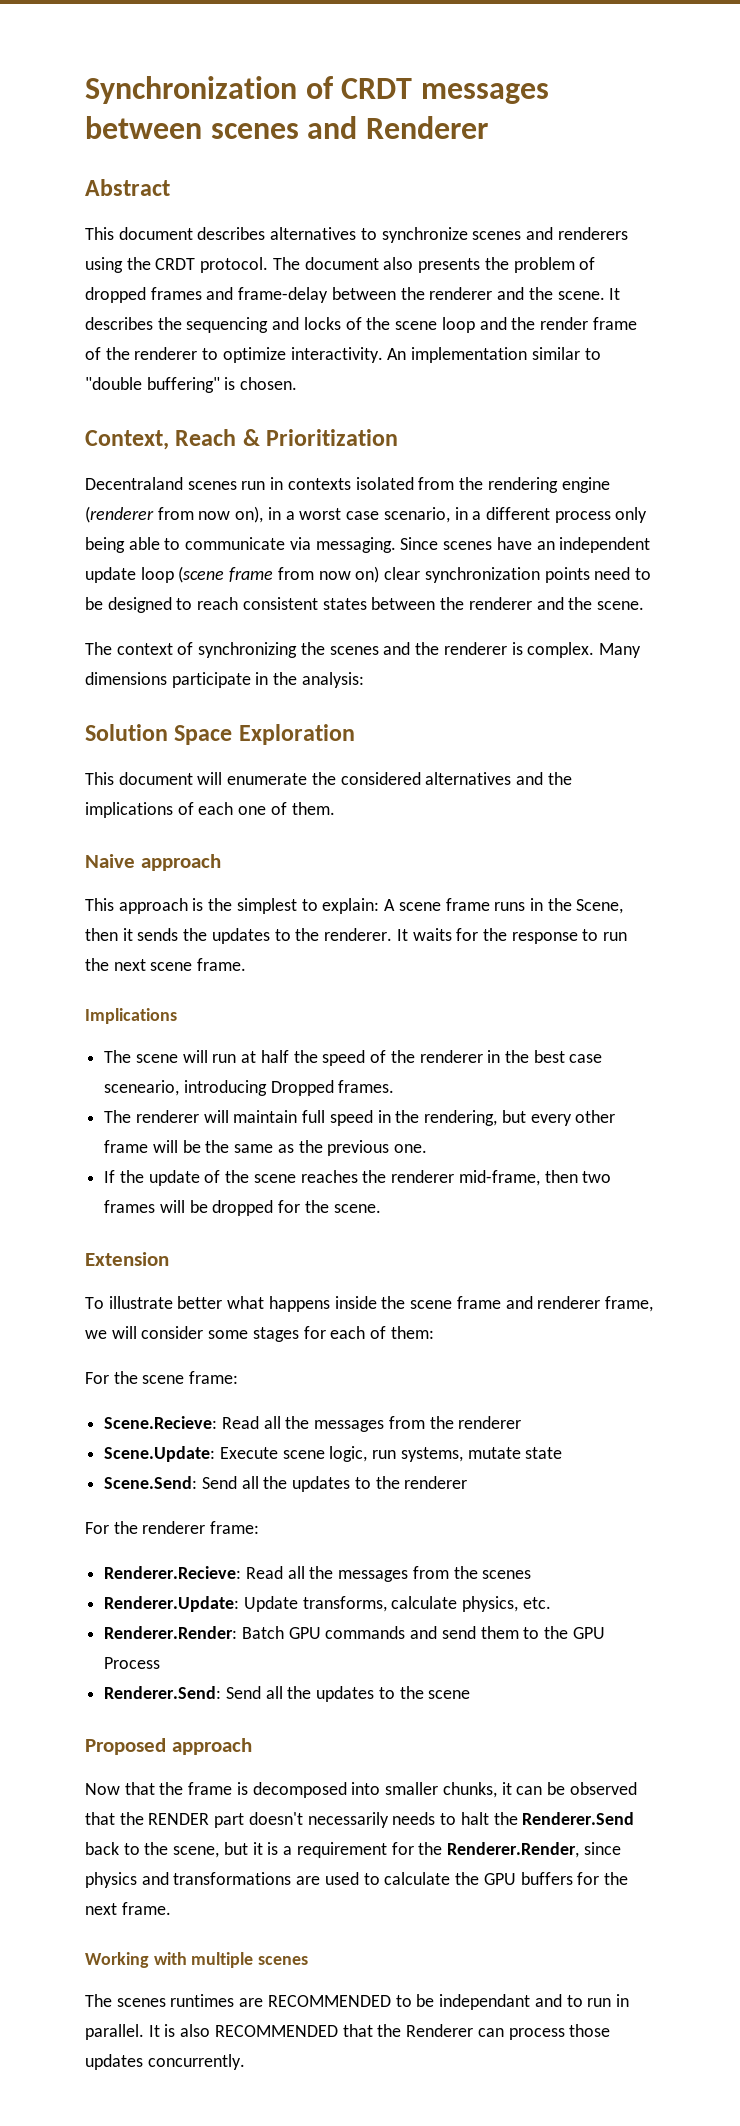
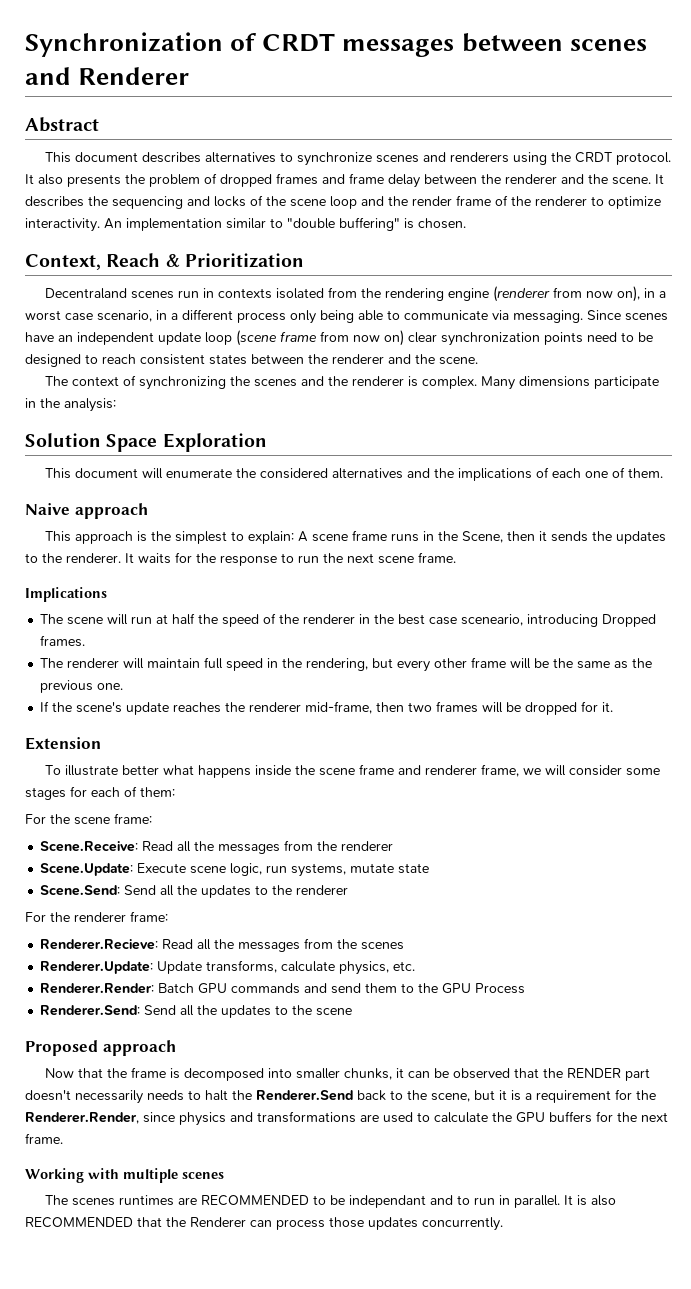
- The document also presents the problem of dropped frames and frame-delay between the renderer and the scene.
+ It also presents the problem of dropped frames and frame delay between the renderer and the scene.
- If the update of the scene reaches the renderer mid-frame, then two frames will be dropped for the scene.
+ If the scene's update reaches the renderer mid-frame, then two frames will be dropped for it.
- Scene.Recieve: Read all the messages from the renderer
+ Scene.Receive: Read all the messages from the renderer

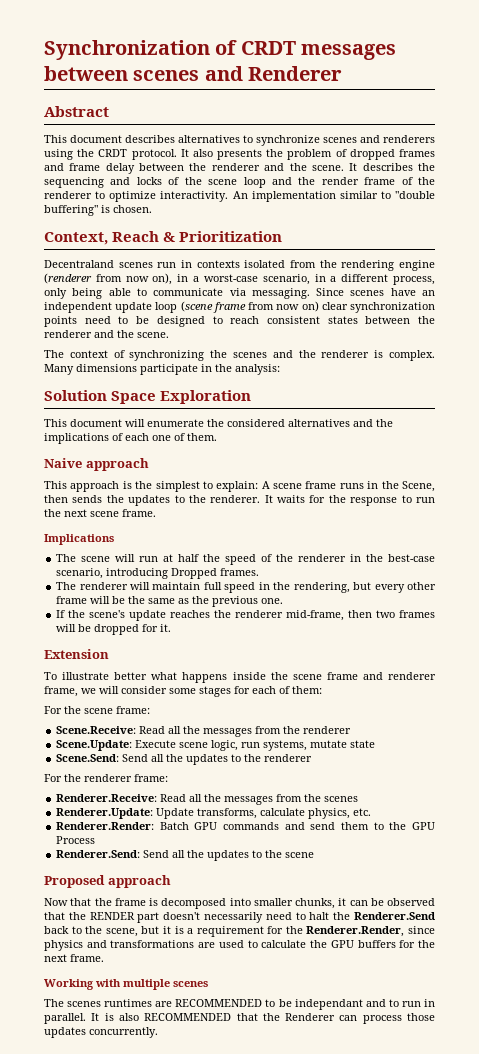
- Decentraland scenes run in contexts isolated from the rendering engine (renderer from now on), in a worst case scenario, in a different process only being able to communicate via messaging.
+ Decentraland scenes run in contexts isolated from the rendering engine (renderer from now on), in a worst-case scenario, in a different process, only being able to communicate via messaging.
- This approach is the simplest to explain: A scene frame runs in the Scene, then it sends the updates to the renderer.
+ This approach is the simplest to explain: A scene frame runs in the Scene, then sends the updates to the renderer.
- The scene will run at half the speed of the renderer in the best case sceneario, introducing Dropped frames.
+ The scene will run at half the speed of the renderer in the best-case scenario, introducing Dropped frames.
- Renderer.Recieve: Read all the messages from the scenes
+ Renderer.Receive: Read all the messages from the scenes
- Now that the frame is decomposed into smaller chunks, it can be observed that the RENDER part doesn't necessarily needs to halt the Renderer.Send back to the scene, but it is a requirement for the Renderer.Render, since physics and transformations are used to calculate the GPU buffers for the next frame.
+ Now that the frame is decomposed into smaller chunks, it can be observed that the RENDER part doesn't necessarily need to halt the Renderer.Send back to the scene, but it is a requirement for the Renderer.Render, since physics and transformations are used to calculate the GPU buffers for the next frame.

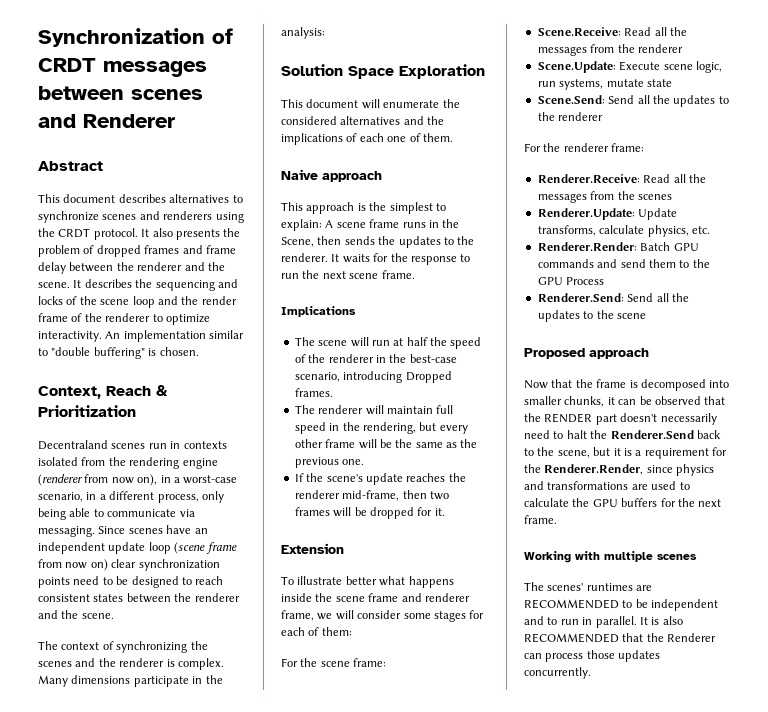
- The scenes runtimes are RECOMMENDED to be independant and to run in parallel.
+ The scenes' runtimes are RECOMMENDED to be independent and to run in parallel.

